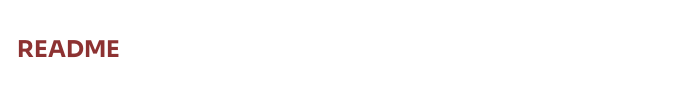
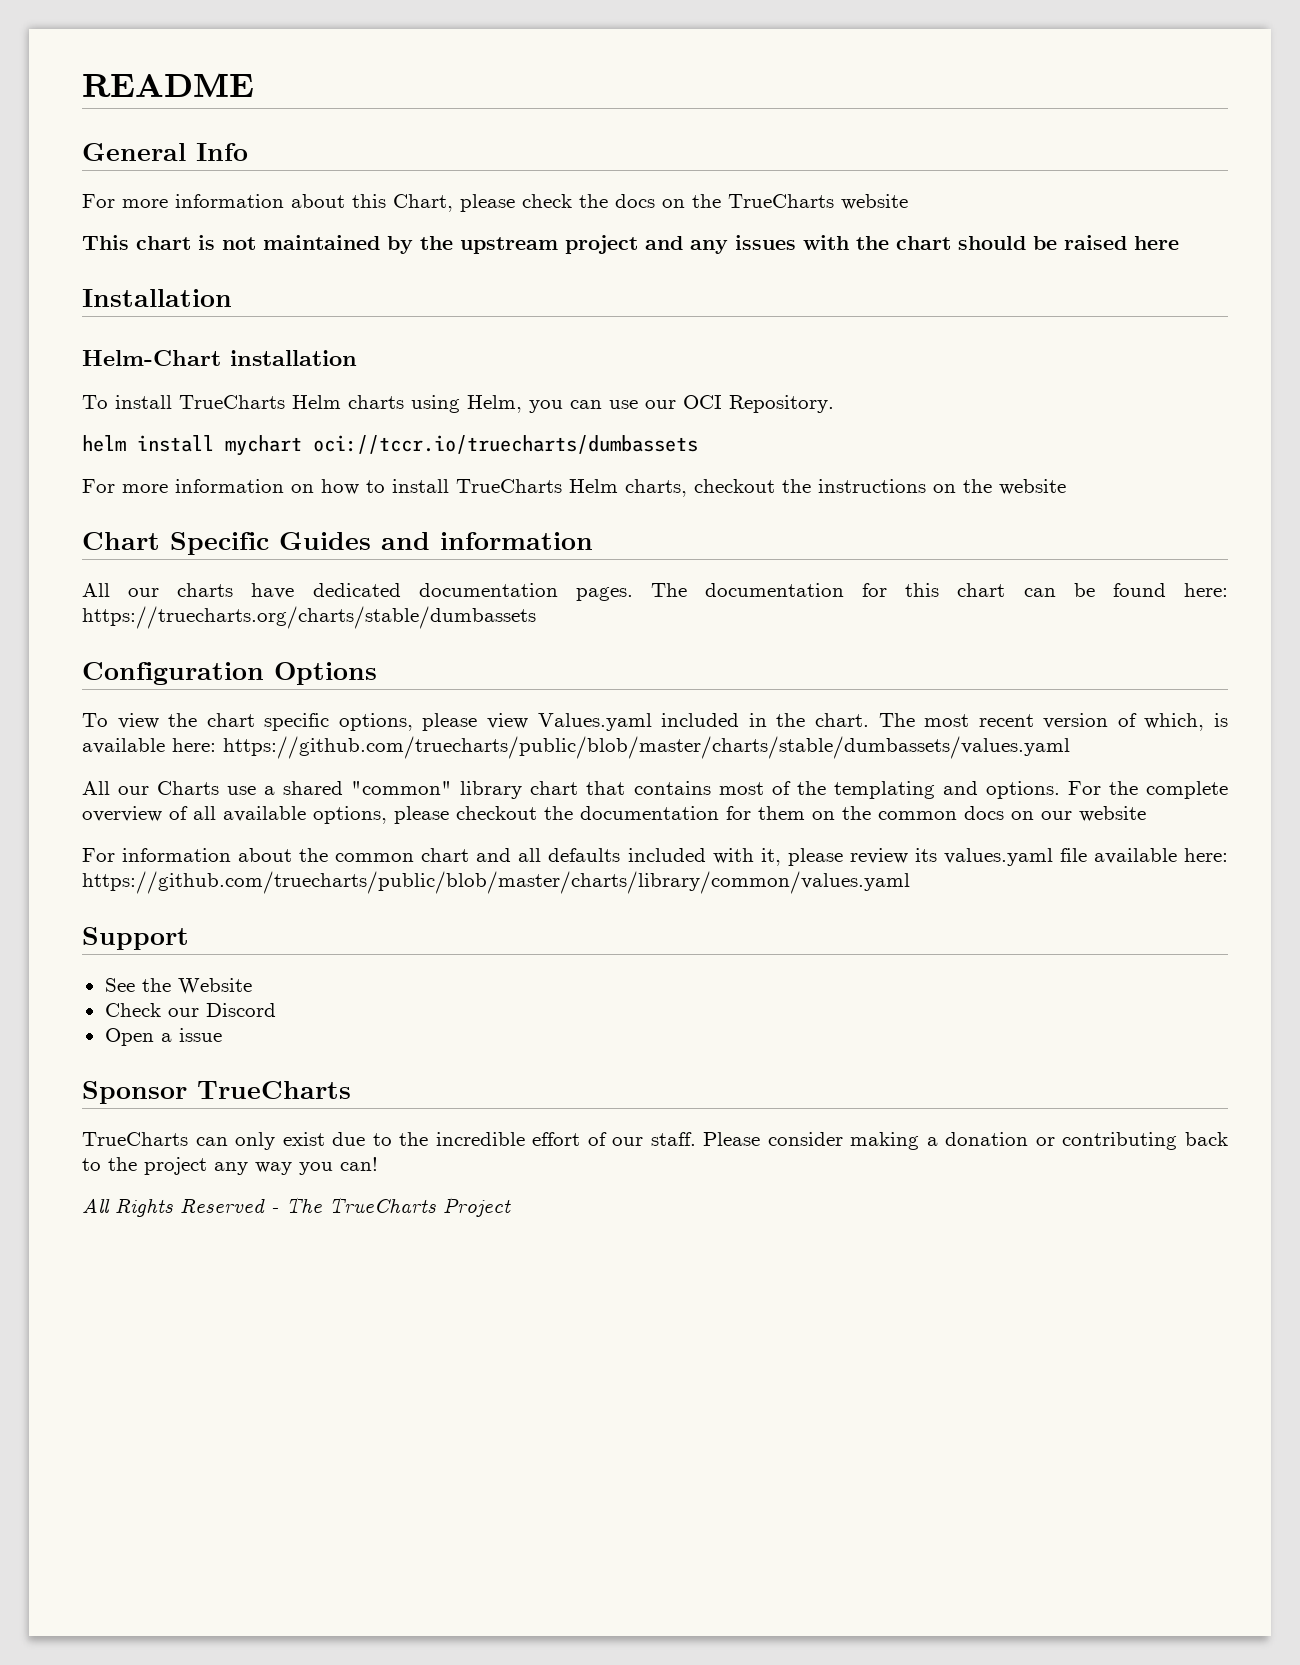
+ General Info
+ For more information about this Chart, please check the docs on the TrueCharts website
+ This chart is not maintained by the upstream project and any issues with the chart should be raised here
+ Installation
+ Helm-Chart installation
+ To install TrueCharts Helm charts using Helm, you can use our OCI Repository.
+ helm install mychart oci://tccr.io/truecharts/dumbassets
+ For more information on how to install TrueCharts Helm charts, checkout the instructions on the website
+ Chart Specific Guides and information
+ All our charts have dedicated documentation pages. The documentation for this chart can be found here: https://truecharts.org/charts/stable/dumbassets
+ Configuration Options
+ To view the chart specific options, please view Values.yaml included in the chart. The most recent version of which, is available here: https://github.com/truecharts/public/blob/master/charts/stable/dumbassets/values.yaml
+ All our Charts use a shared "common" library chart that contains most of the templating and options. For the complete overview of all available options, please checkout the documentation for them on the common docs on our website
+ For information about the common chart and all defaults included with it, please review its values.yaml file available here: https://github.com/truecharts/public/blob/master/charts/library/common/values.yaml
+ Support
+ See the Website
+ Check our Discord
+ Open a issue
+ Sponsor TrueCharts
+ TrueCharts can only exist due to the incredible effort of our staff. Please consider making a donation or contributing back to the project any way you can!
+ All Rights Reserved - The TrueCharts Project

